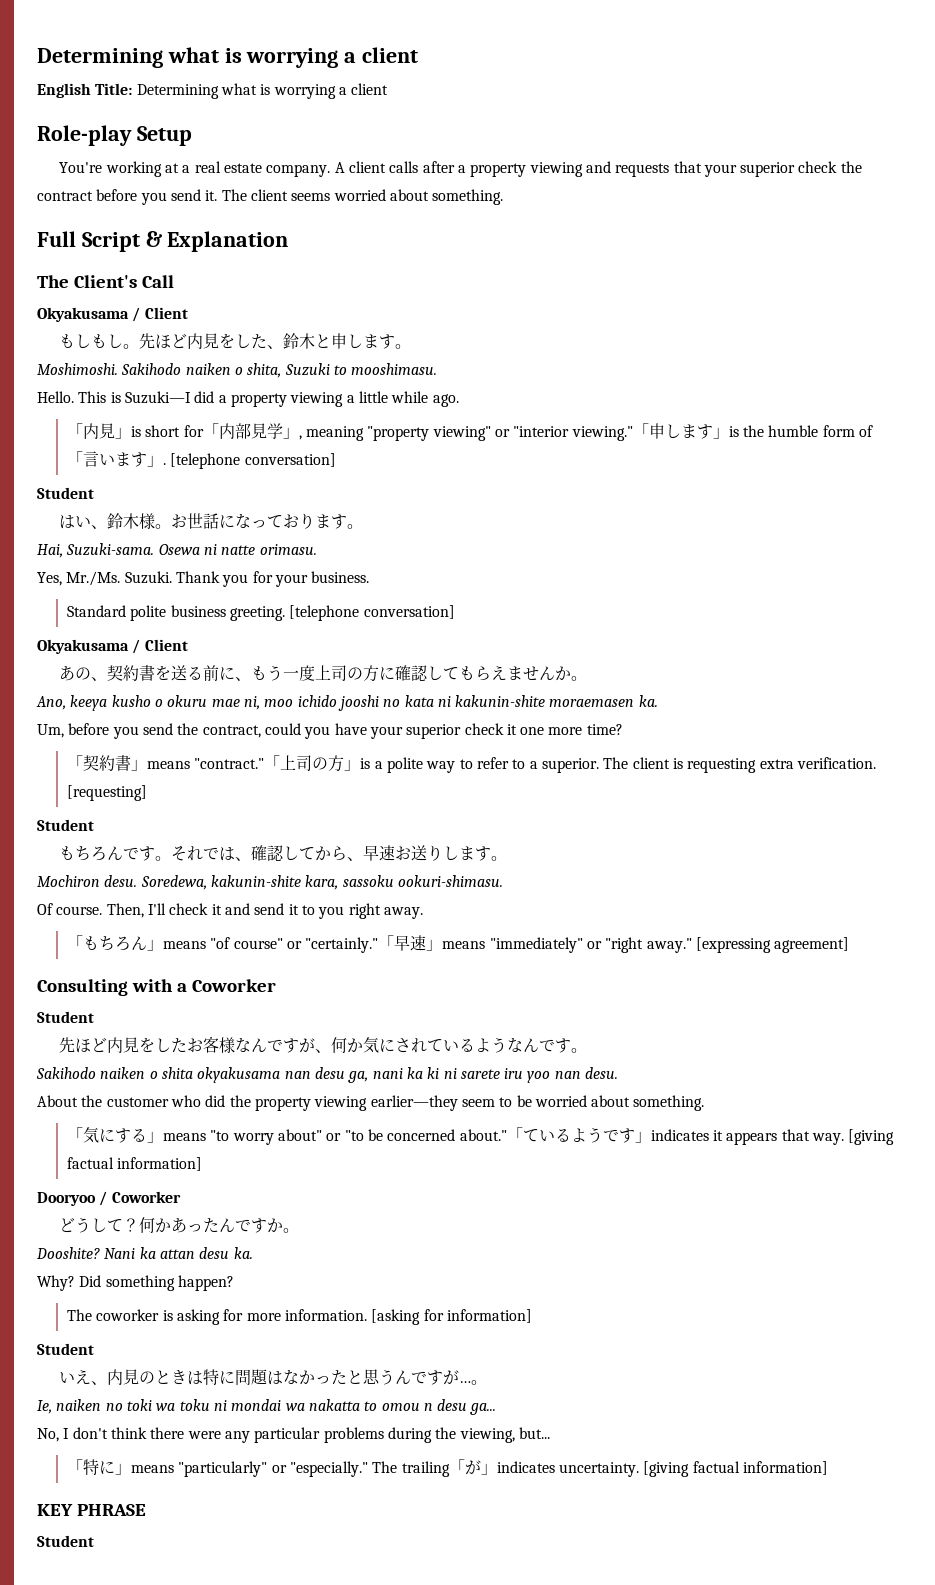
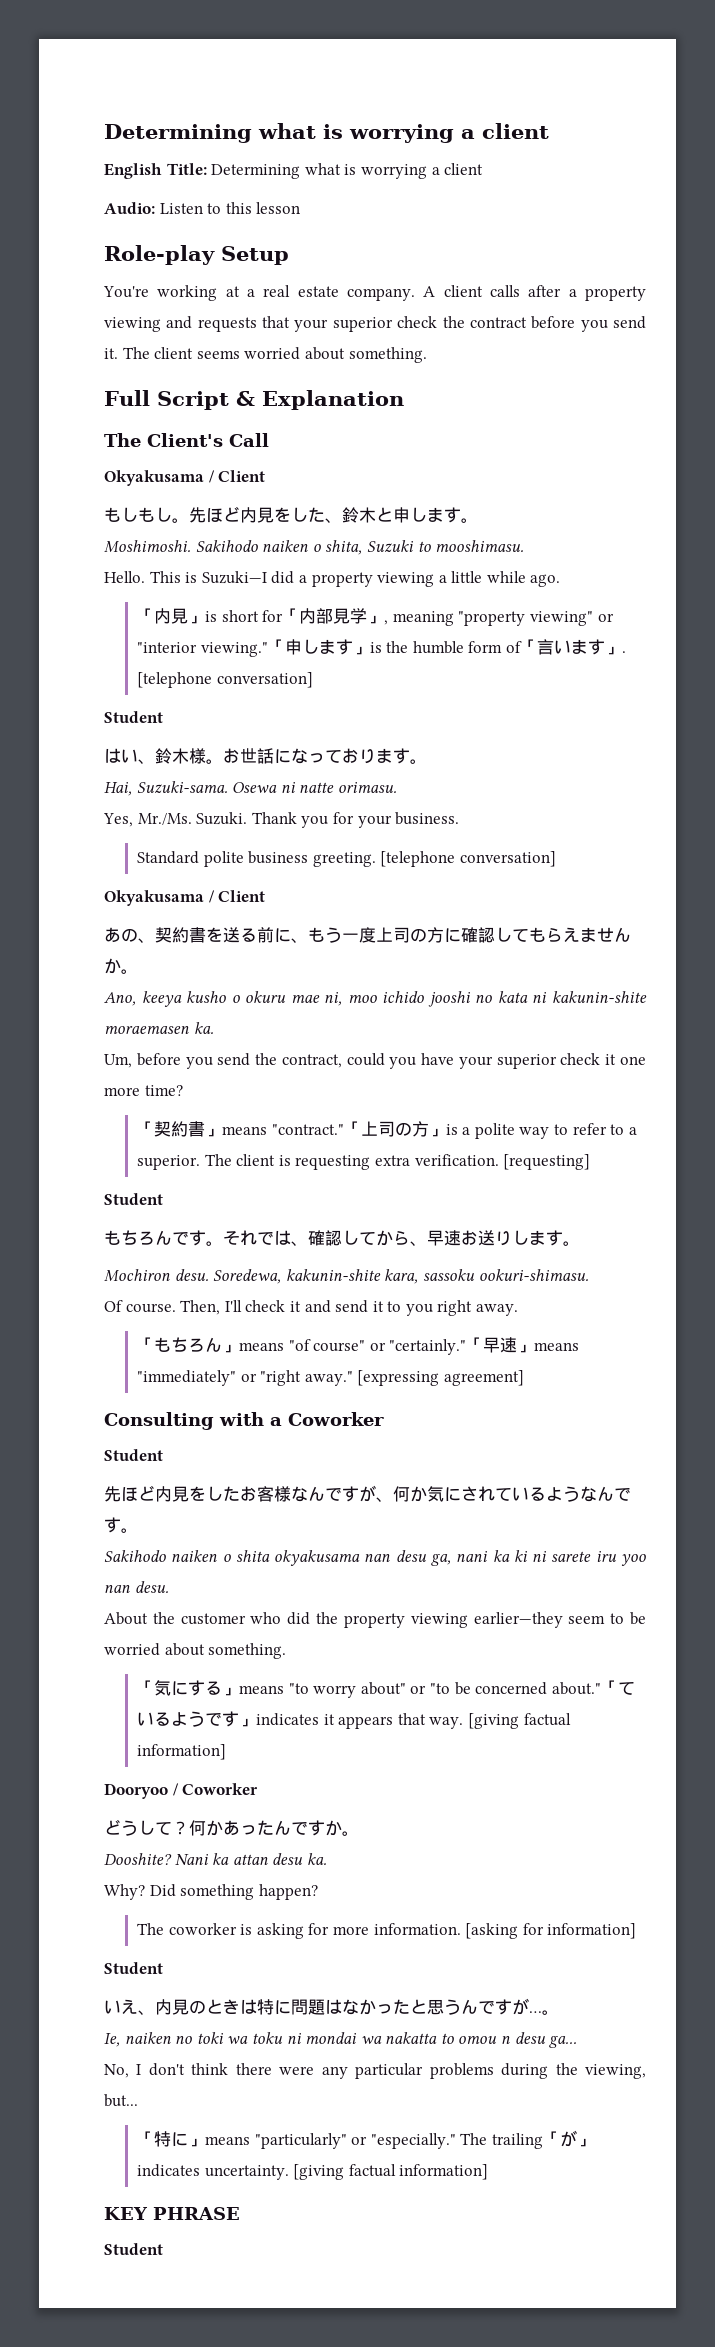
+ Audio: Listen to this lesson

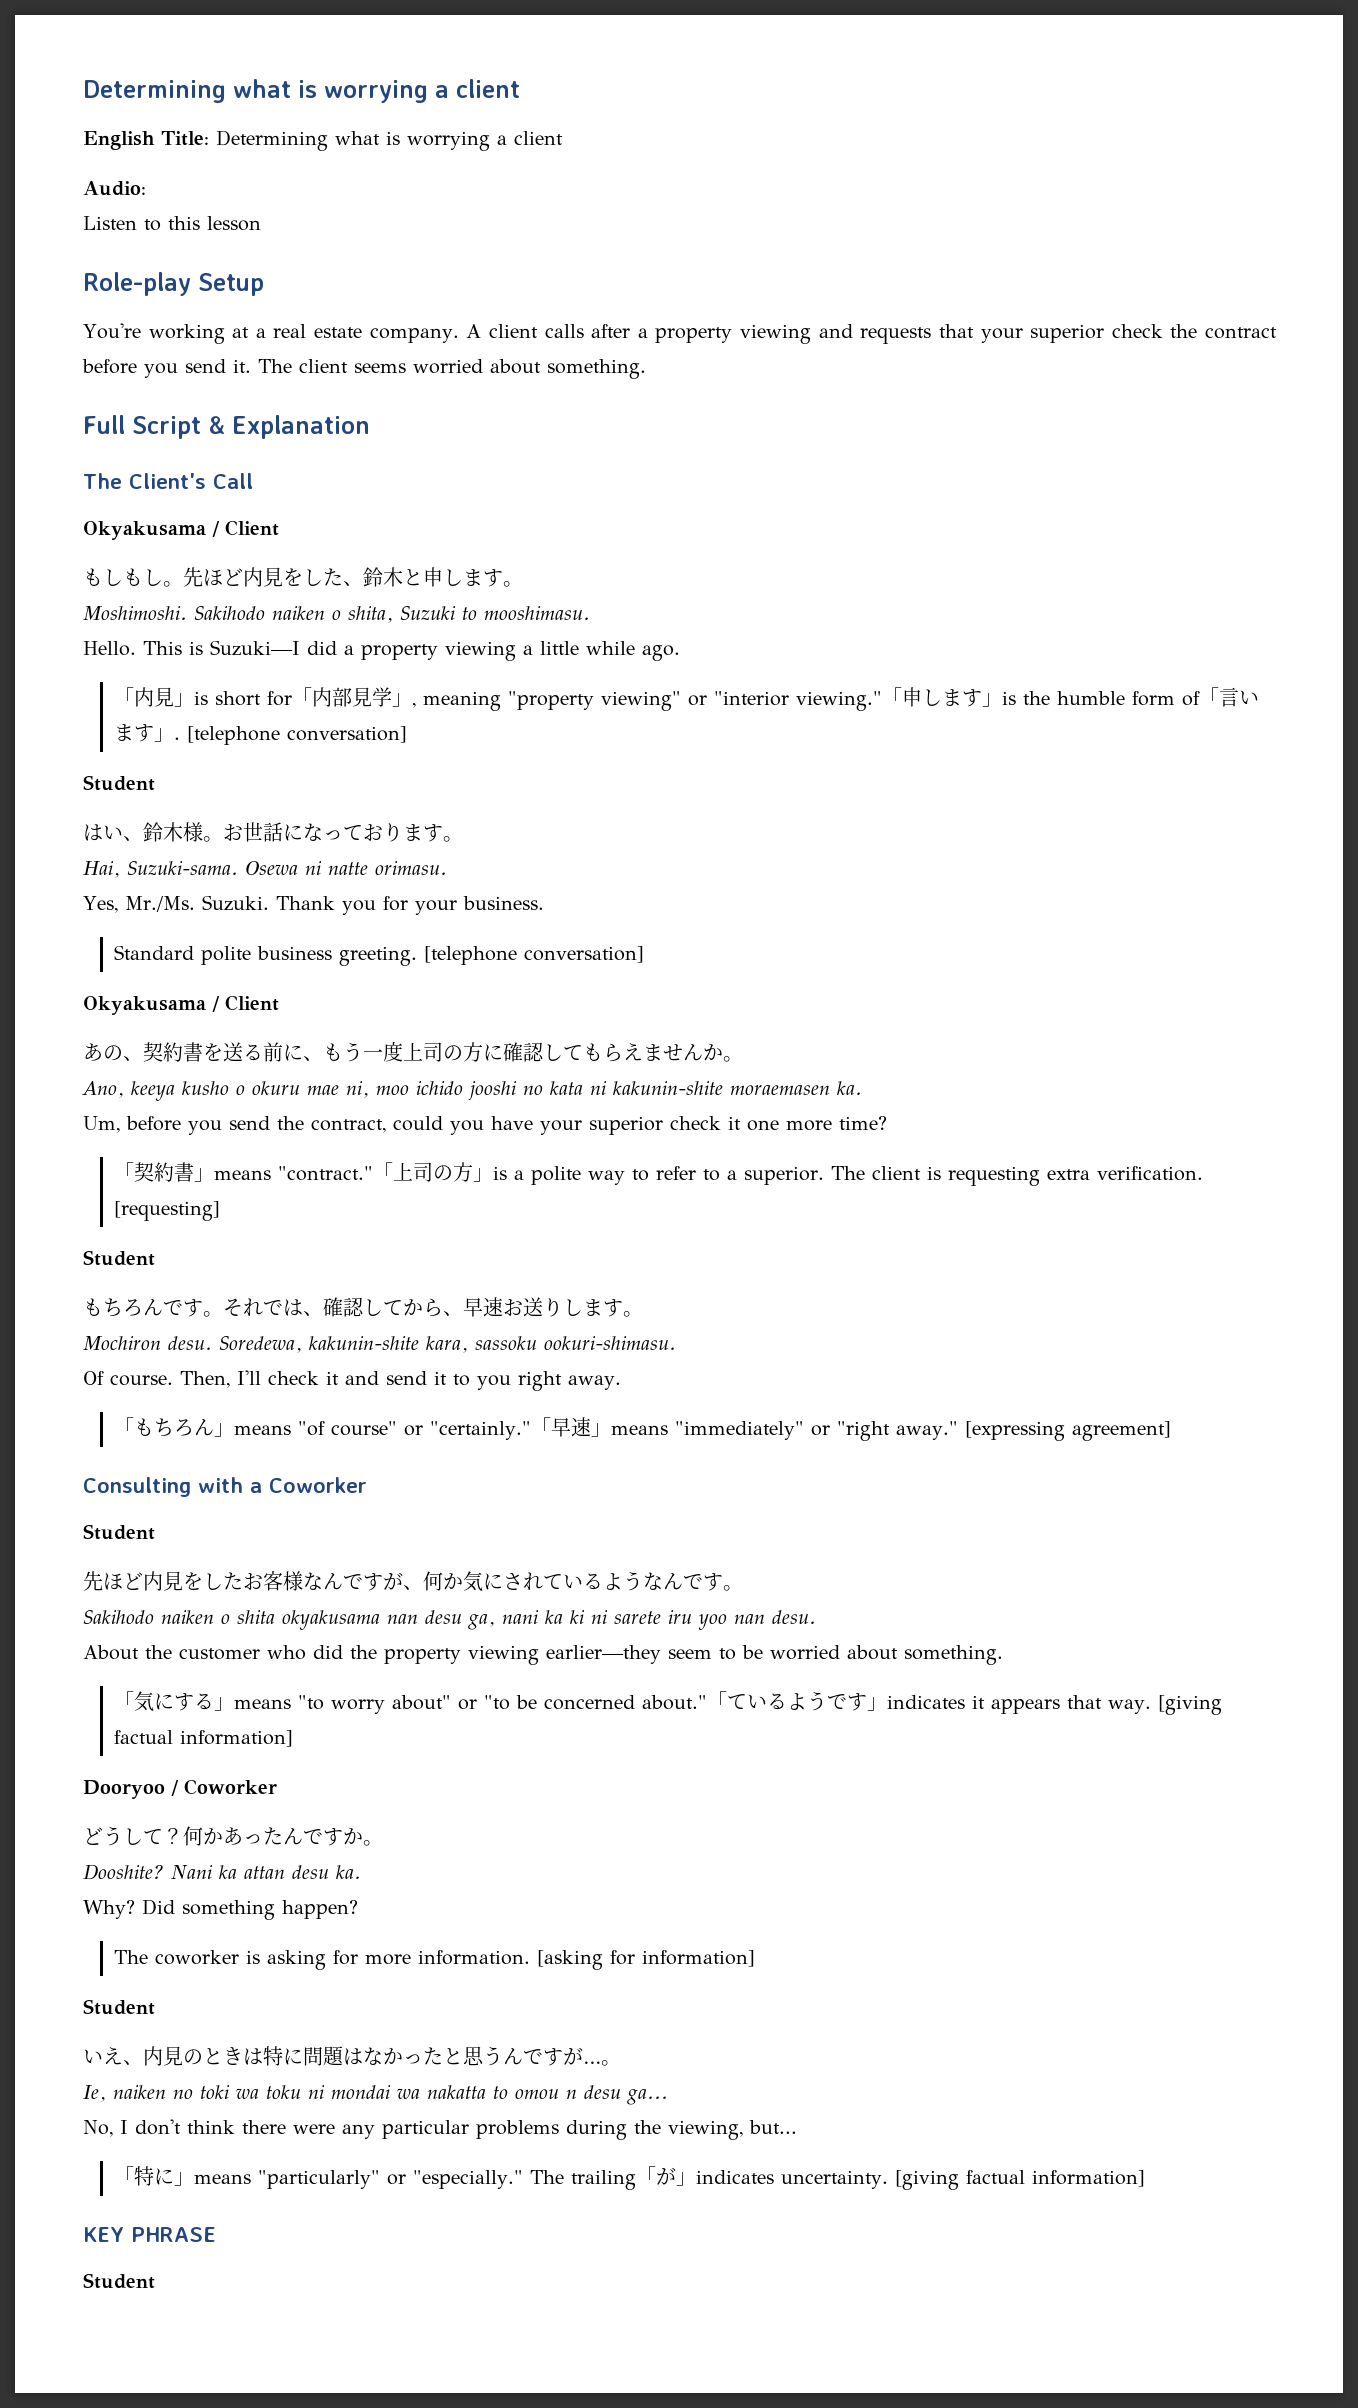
- Audio: Listen to this lesson
+ Audio:
+ Listen to this lesson

